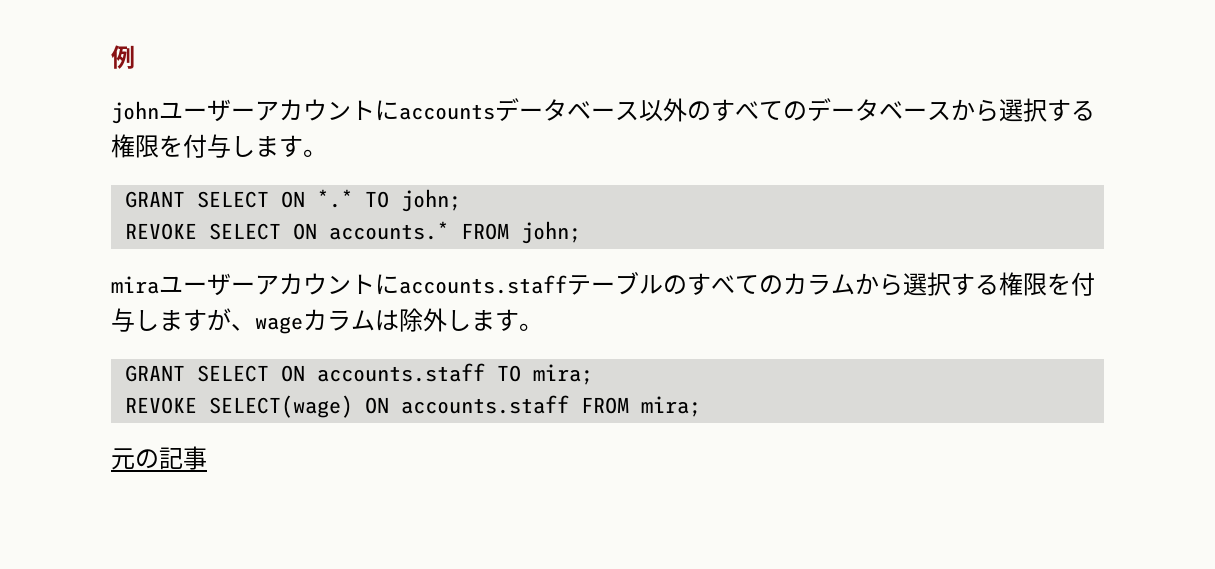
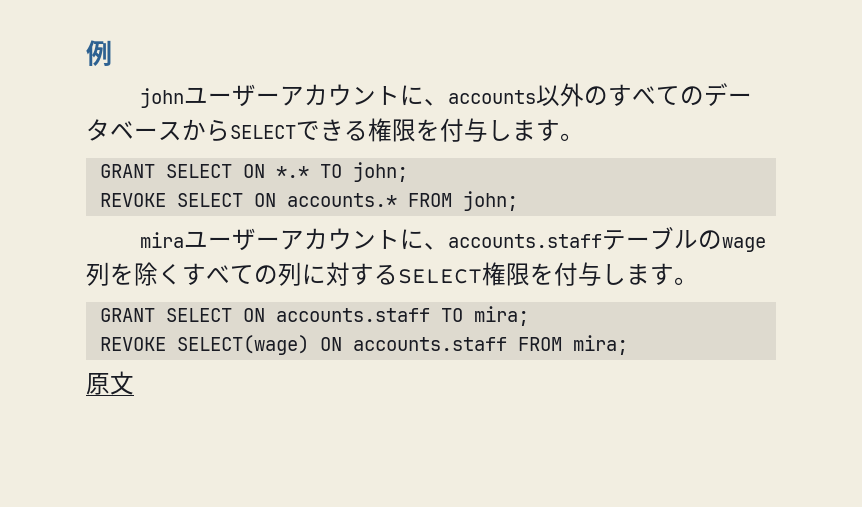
- johnユーザーアカウントにaccountsデータベース以外のすべてのデータベースから選択する権限を付与します。
+ johnユーザーアカウントに、accounts以外のすべてのデータベースからSELECTできる権限を付与します。
- miraユーザーアカウントにaccounts.staffテーブルのすべてのカラムから選択する権限を付与しますが、wageカラムは除外します。
+ miraユーザーアカウントに、accounts.staffテーブルのwage列を除くすべての列に対するSELECT権限を付与します。
- 元の記事
+ 原文

